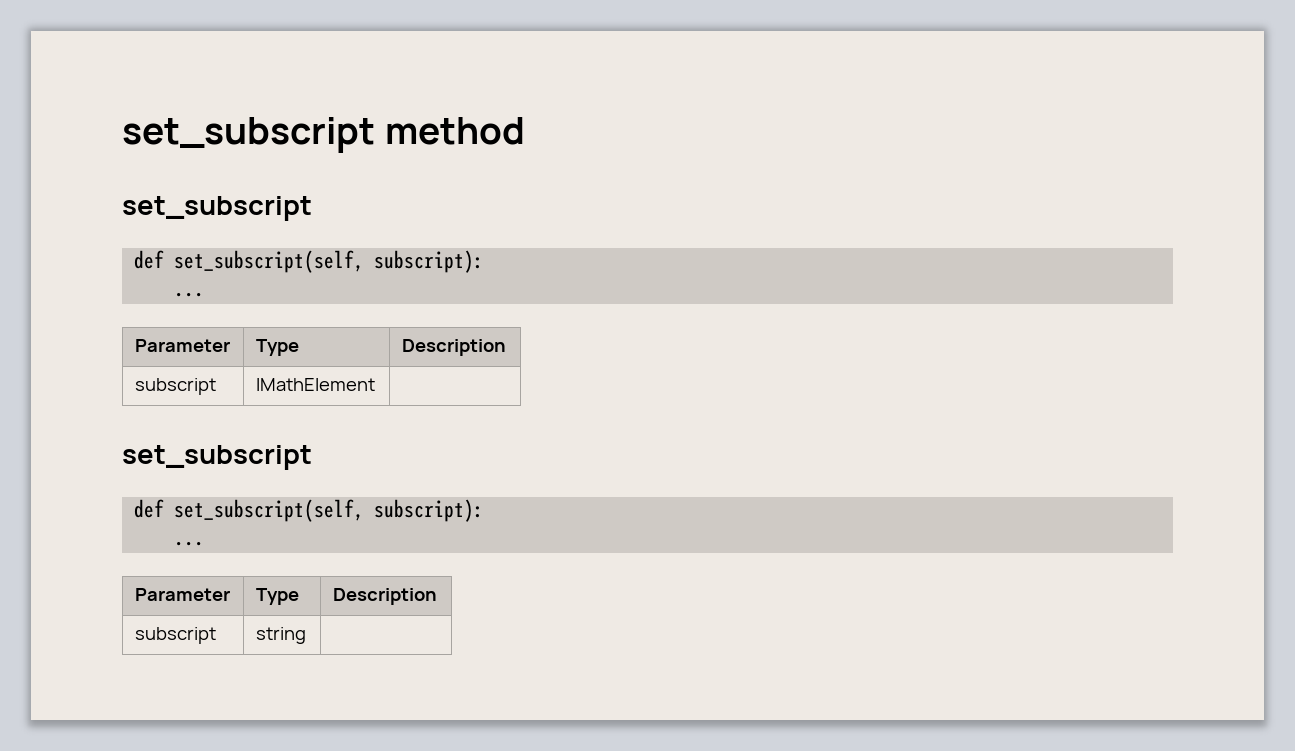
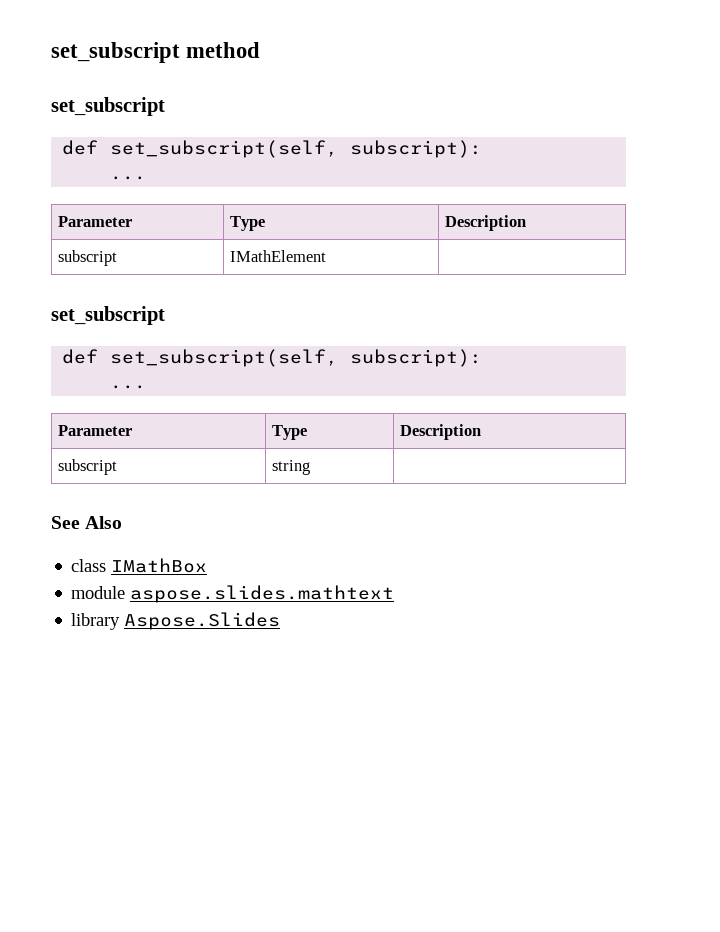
+ See Also
+ class IMathBox
+ module aspose.slides.mathtext
+ library Aspose.Slides

